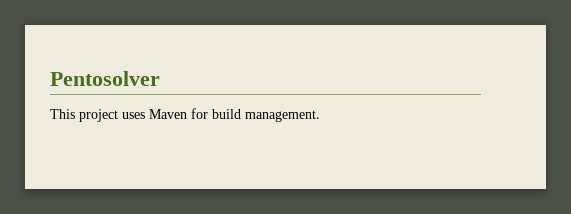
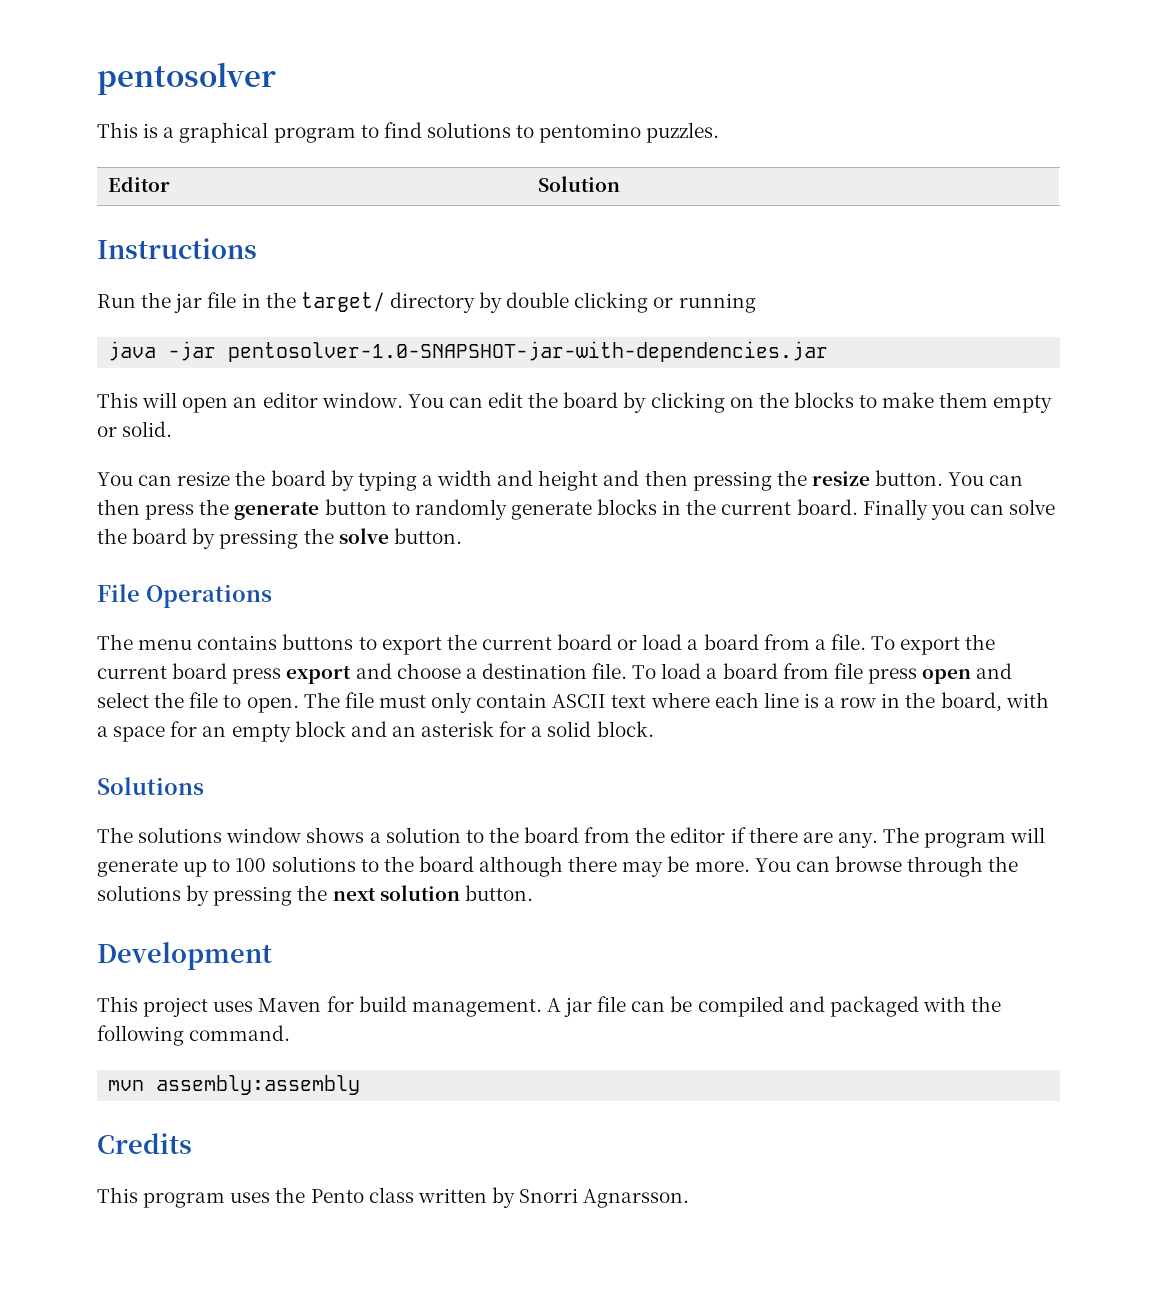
- Pentosolver
+ pentosolver
+ This is a graphical program to find solutions to pentomino puzzles.
+ Editor | Solution
+ Instructions
+ Run the jar file in the target/ directory by double clicking or running
+ java -jar pentosolver-1.0-SNAPSHOT-jar-with-dependencies.jar
+ This will open an editor window. You can edit the board by clicking on the blocks to make them empty or solid.
+ You can resize the board by typing a width and height and then pressing the resize button. You can then press the generate button to randomly generate blocks in the current board. Finally you can solve the board by pressing the solve button.
+ File Operations
+ The menu contains buttons to export the current board or load a board from a file. To export the current board press export and choose a destination file. To load a board from file press open and select the file to open. The file must only contain ASCII text where each line is a row in the board, with a space for an empty block and an asterisk for a solid block.
+ Solutions
+ The solutions window shows a solution to the board from the editor if there are any. The program will generate up to 100 solutions to the board although there may be more. You can browse through the solutions by pressing the next solution button.
+ Development
+ A jar file can be compiled and packaged with the following command.
+ mvn assembly:assembly
+ Credits
+ This program uses the Pento class written by Snorri Agnarsson.

